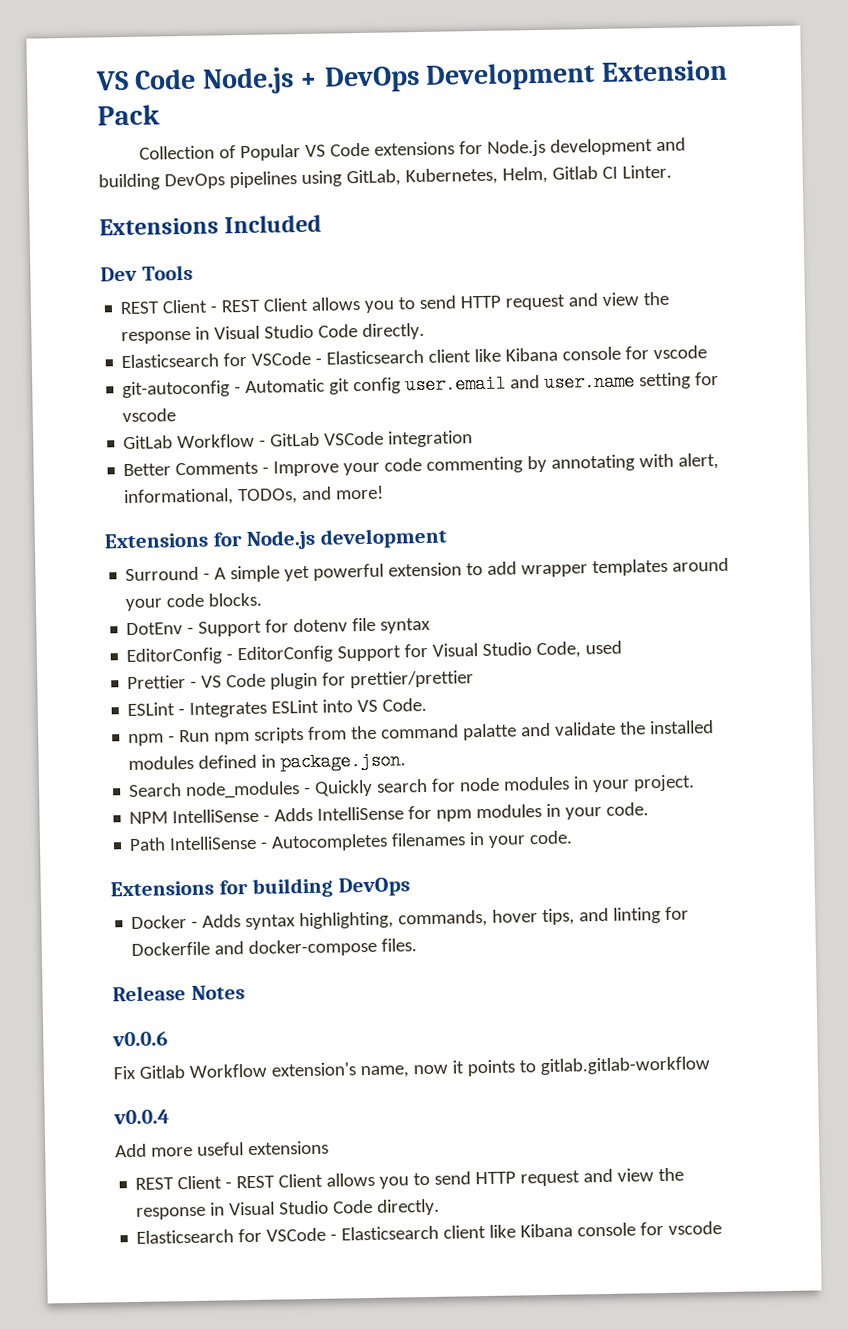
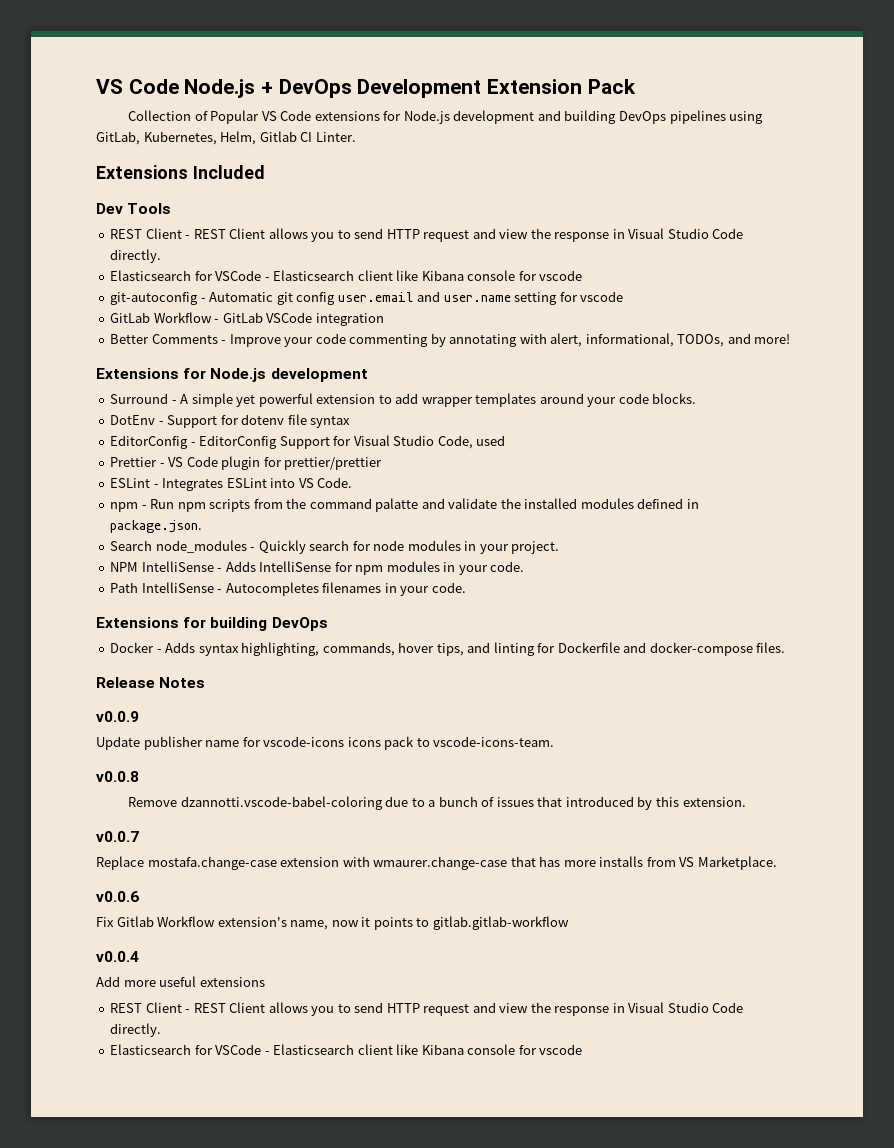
+ v0.0.9
+ Update publisher name for vscode-icons icons pack to vscode-icons-team.
+ v0.0.8
+ Remove dzannotti.vscode-babel-coloring due to a bunch of issues that introduced by this extension.
+ v0.0.7
+ Replace mostafa.change-case extension with wmaurer.change-case that has more installs from VS Marketplace.

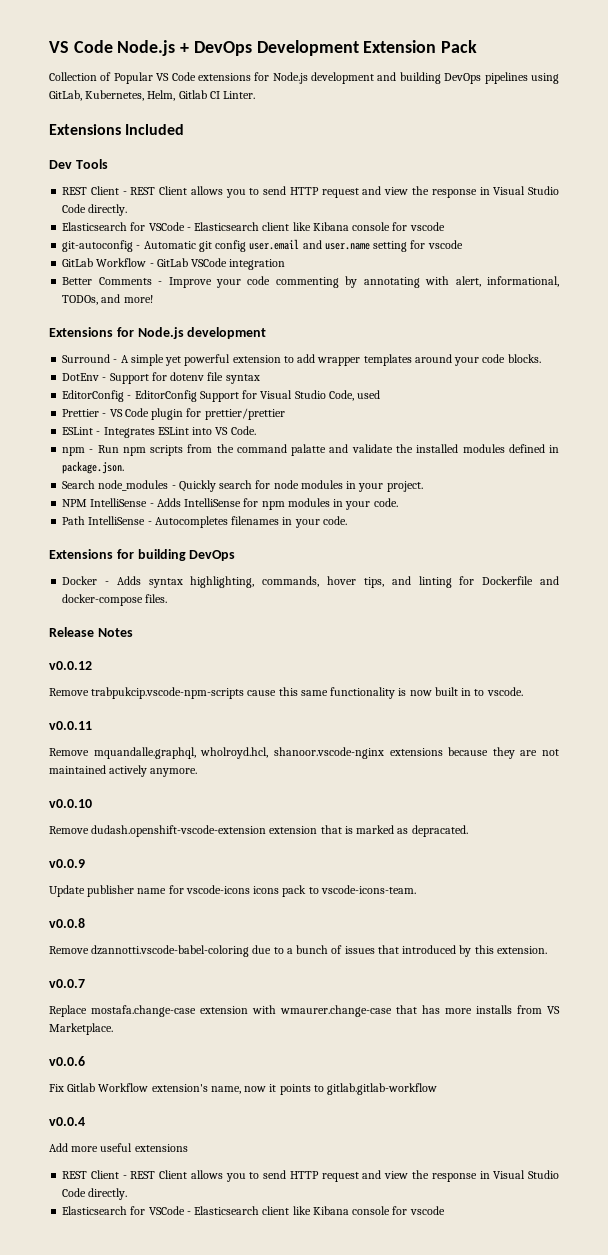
+ v0.0.12
+ Remove trabpukcip.vscode-npm-scripts cause this same functionality is now built in to vscode.
+ v0.0.11
+ Remove mquandalle.graphql, wholroyd.hcl, shanoor.vscode-nginx extensions because they are not maintained actively anymore.
+ v0.0.10
+ Remove dudash.openshift-vscode-extension extension that is marked as depracated.

